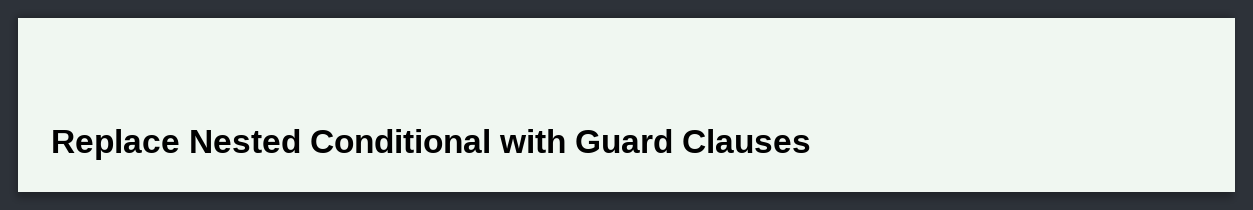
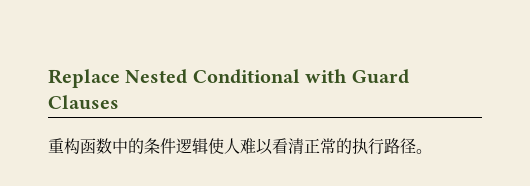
+ 重构函数中的条件逻辑使人难以看清正常的执行路径。

